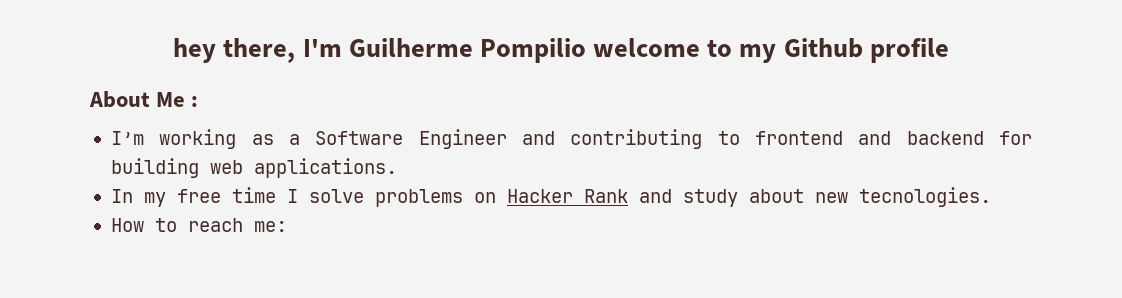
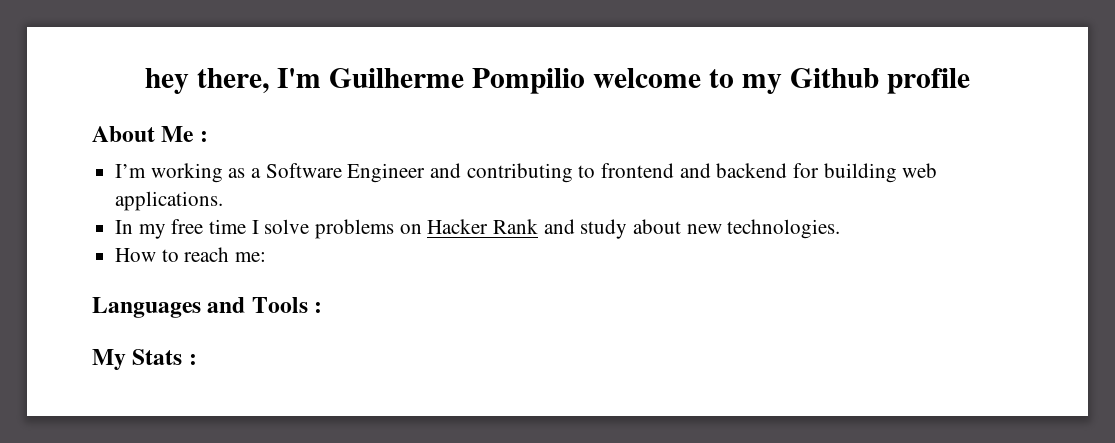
- In my free time I solve problems on Hacker Rank and study about new tecnologies.
+ In my free time I solve problems on Hacker Rank and study about new technologies.
+ Languages and Tools :
+ My Stats :

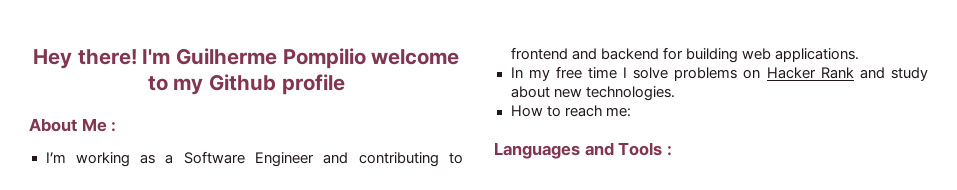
- hey there, I'm Guilherme Pompilio welcome to my Github profile
+ Hey there! I'm Guilherme Pompilio welcome to my Github profile
- My Stats :

